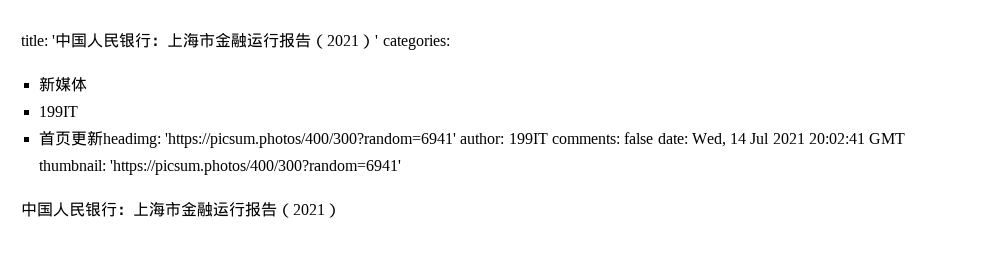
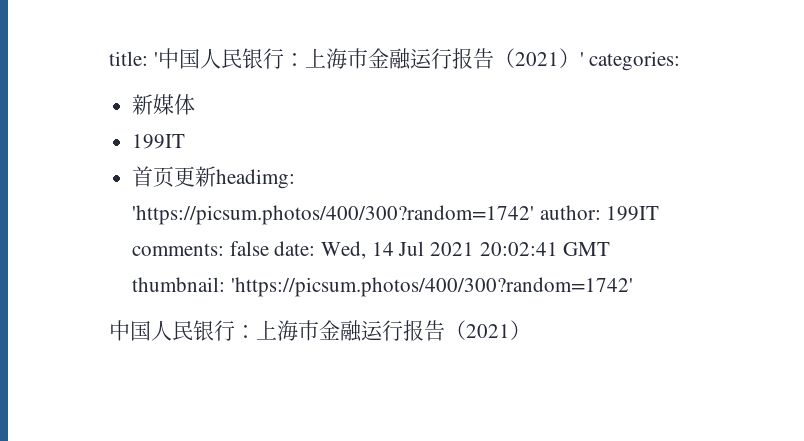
- 首页更新headimg: 'https://picsum.photos/400/300?random=6941' author: 199IT comments: false date: Wed, 14 Jul 2021 20:02:41 GMT thumbnail: 'https://picsum.photos/400/300?random=6941'
+ 首页更新headimg: 'https://picsum.photos/400/300?random=1742' author: 199IT comments: false date: Wed, 14 Jul 2021 20:02:41 GMT thumbnail: 'https://picsum.photos/400/300?random=1742'

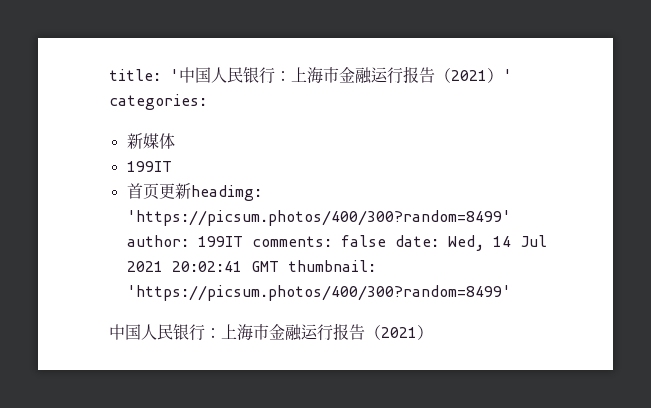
- 首页更新headimg: 'https://picsum.photos/400/300?random=1742' author: 199IT comments: false date: Wed, 14 Jul 2021 20:02:41 GMT thumbnail: 'https://picsum.photos/400/300?random=1742'
+ 首页更新headimg: 'https://picsum.photos/400/300?random=8499' author: 199IT comments: false date: Wed, 14 Jul 2021 20:02:41 GMT thumbnail: 'https://picsum.photos/400/300?random=8499'

